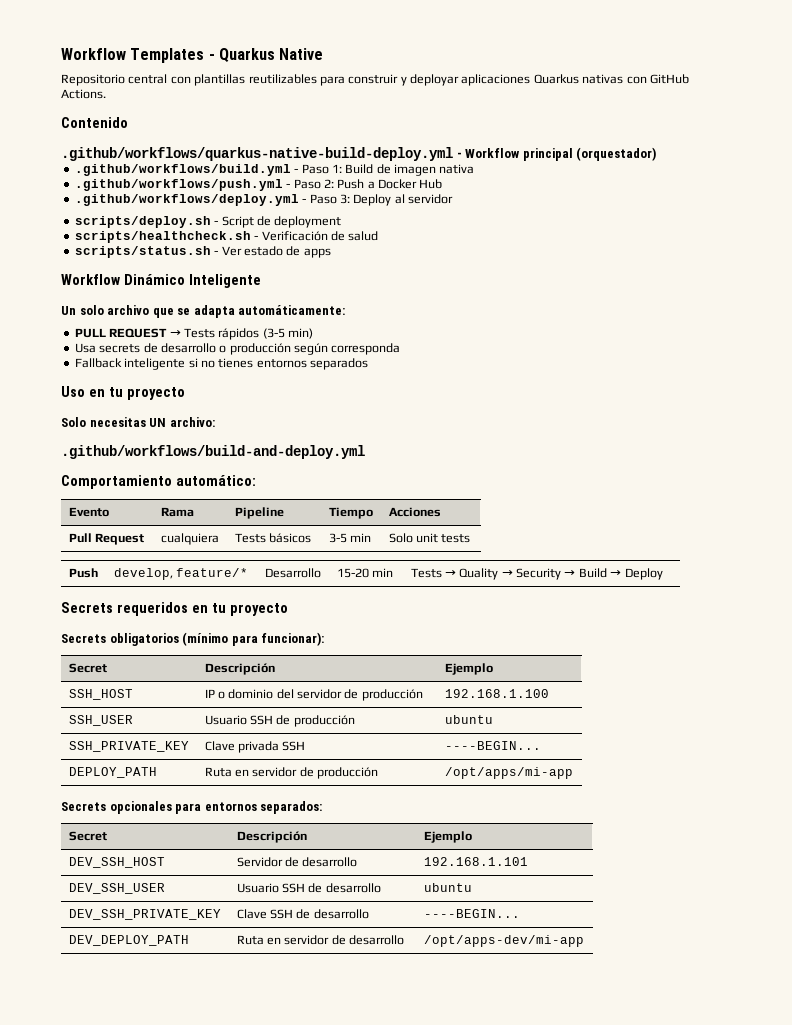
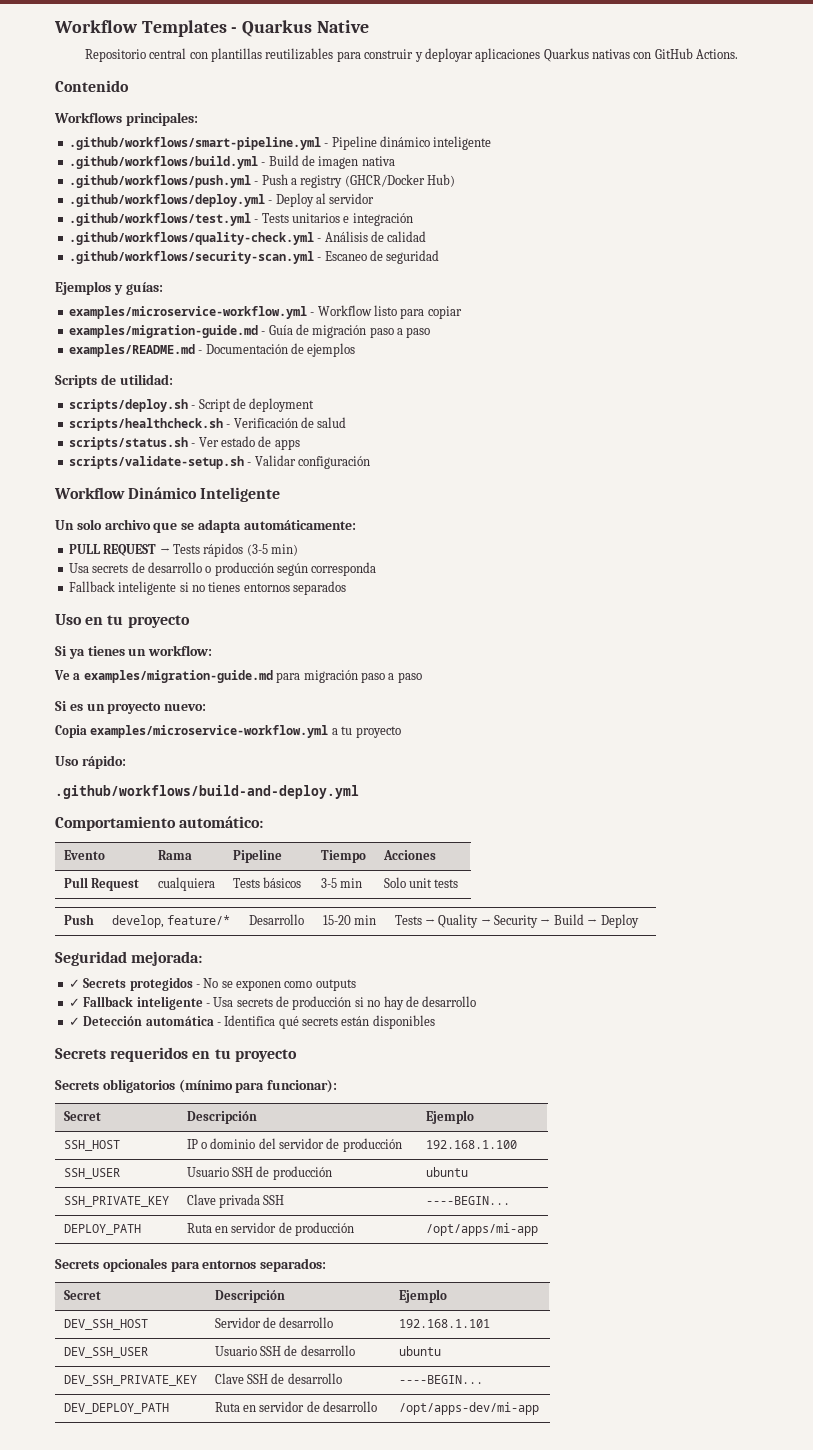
- .github/workflows/quarkus-native-build-deploy.yml - Workflow principal (orquestador)
+ Workflows principales:
+ .github/workflows/smart-pipeline.yml - Pipeline dinámico inteligente
- .github/workflows/build.yml - Paso 1: Build de imagen nativa
+ .github/workflows/build.yml - Build de imagen nativa
- .github/workflows/push.yml - Paso 2: Push a Docker Hub
+ .github/workflows/push.yml - Push a registry (GHCR/Docker Hub)
- .github/workflows/deploy.yml - Paso 3: Deploy al servidor
+ .github/workflows/deploy.yml - Deploy al servidor
+ .github/workflows/test.yml - Tests unitarios e integración
+ .github/workflows/quality-check.yml - Análisis de calidad
+ .github/workflows/security-scan.yml - Escaneo de seguridad
+ Ejemplos y guías:
+ examples/microservice-workflow.yml - Workflow listo para copiar
+ examples/migration-guide.md - Guía de migración paso a paso
+ examples/README.md - Documentación de ejemplos
+ Scripts de utilidad:
+ scripts/validate-setup.sh - Validar configuración
- Solo necesitas UN archivo:
+ Si ya tienes un workflow:
+ Ve a examples/migration-guide.md para migración paso a paso
+ Si es un proyecto nuevo:
+ Copia examples/microservice-workflow.yml a tu proyecto
+ Uso rápido:
+ Seguridad mejorada:
+ ✓ Secrets protegidos - No se exponen como outputs
+ ✓ Fallback inteligente - Usa secrets de producción si no hay de desarrollo
+ ✓ Detección automática - Identifica qué secrets están disponibles

